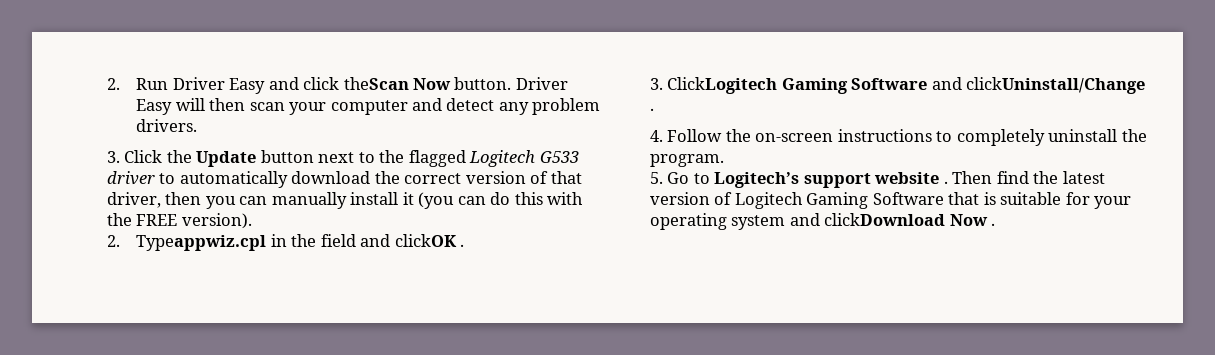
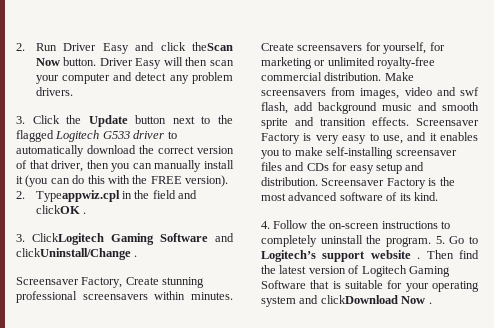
+ Screensaver Factory, Create stunning professional screensavers within minutes. Create screensavers for yourself, for marketing or unlimited royalty-free commercial distribution. Make screensavers from images, video and swf flash, add background music and smooth sprite and transition effects. Screensaver Factory is very easy to use, and it enables you to make self-installing screensaver files and CDs for easy setup and distribution. Screensaver Factory is the most advanced software of its kind.
- 4. Follow the on-screen instructions to completely uninstall the program.
- 5. Go to Logitech’s support website .
+ 4. Follow the on-screen instructions to completely uninstall the program. 5. Go to Logitech’s support website .

